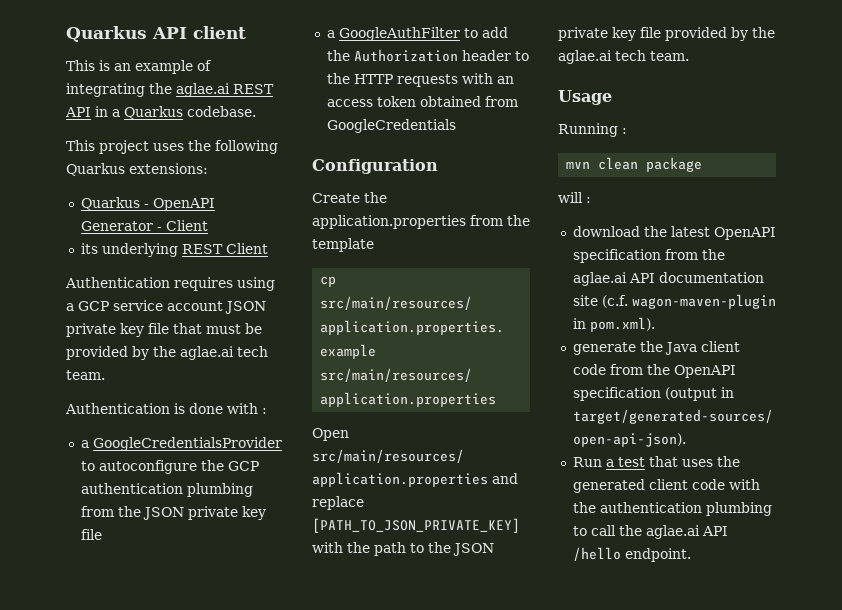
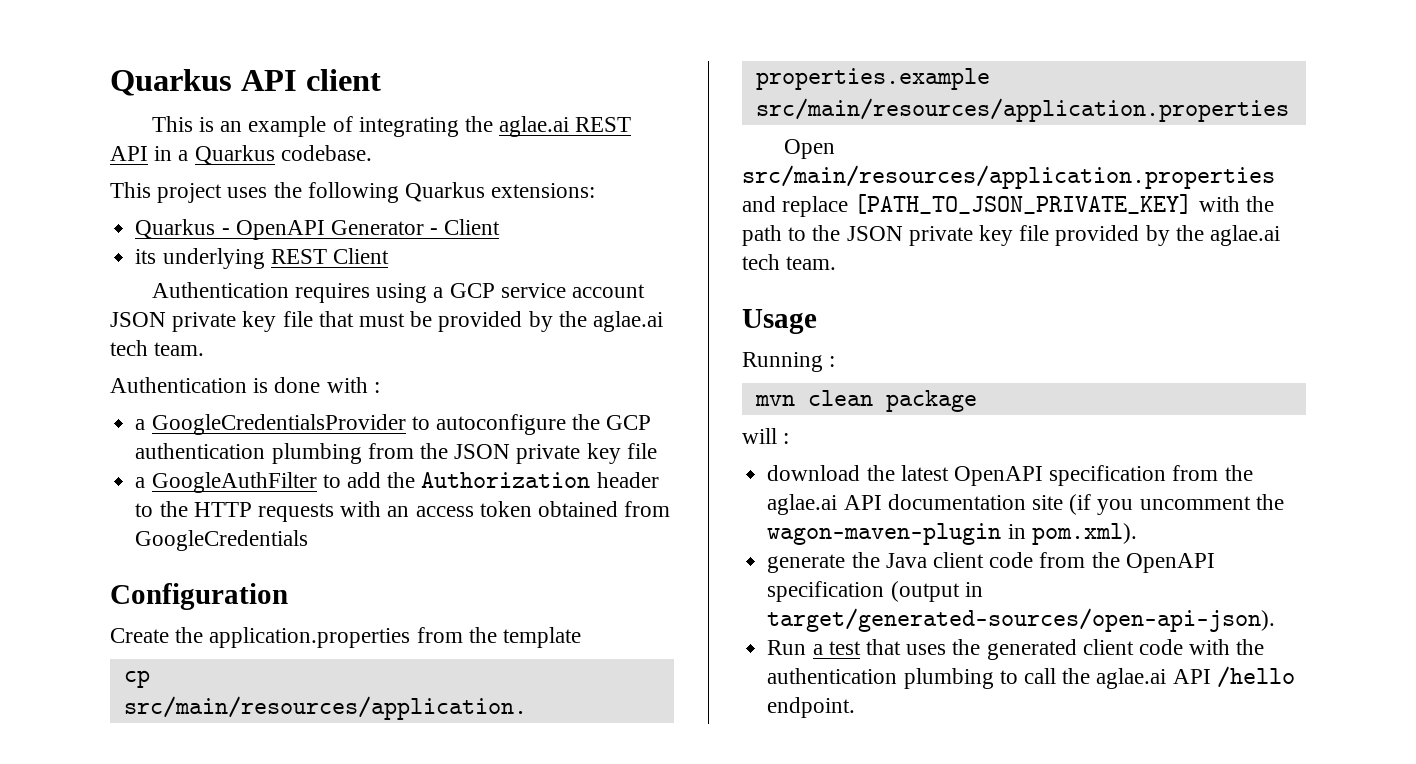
- download the latest OpenAPI specification from the aglae.ai API documentation site (c.f. wagon-maven-plugin in pom.xml).
+ download the latest OpenAPI specification from the aglae.ai API documentation site (if you uncomment the wagon-maven-plugin in pom.xml).

